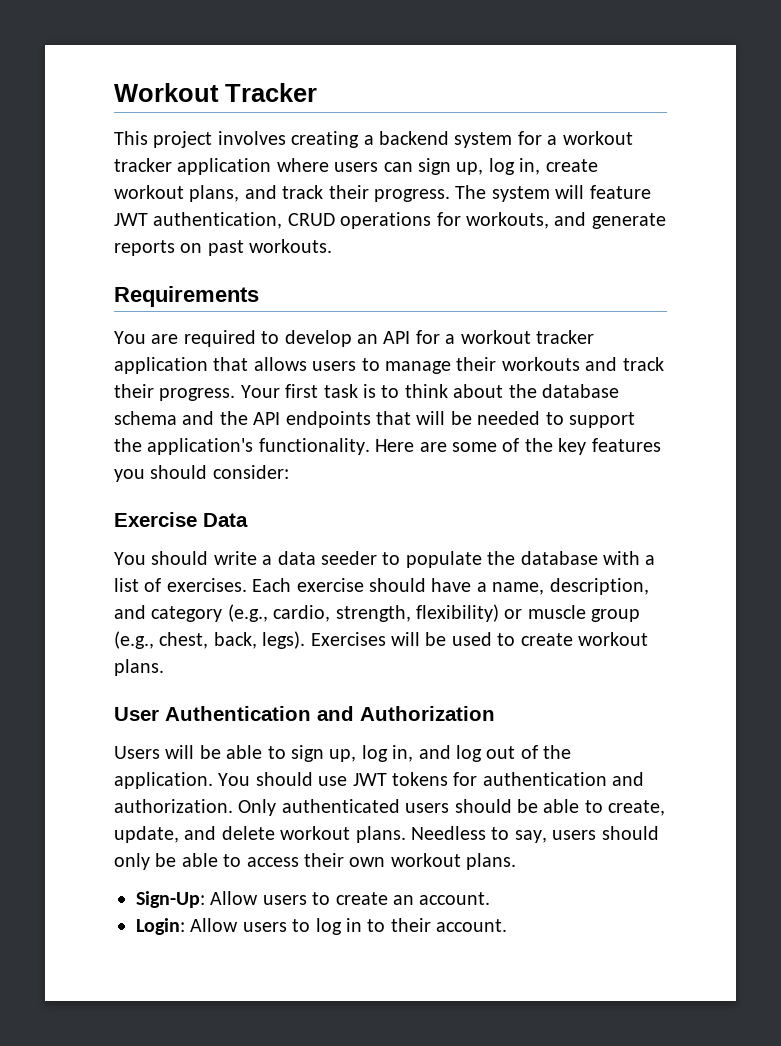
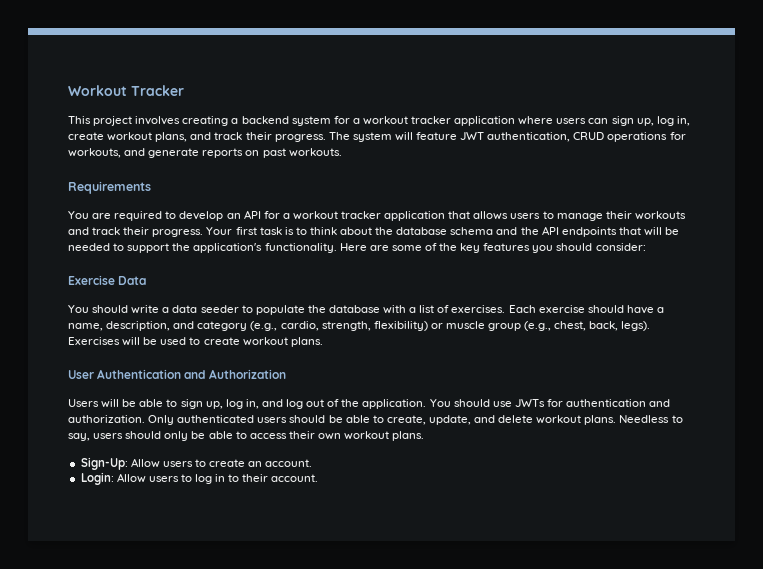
- You should use JWT tokens for authentication and authorization.
+ You should use JWTs for authentication and authorization.

